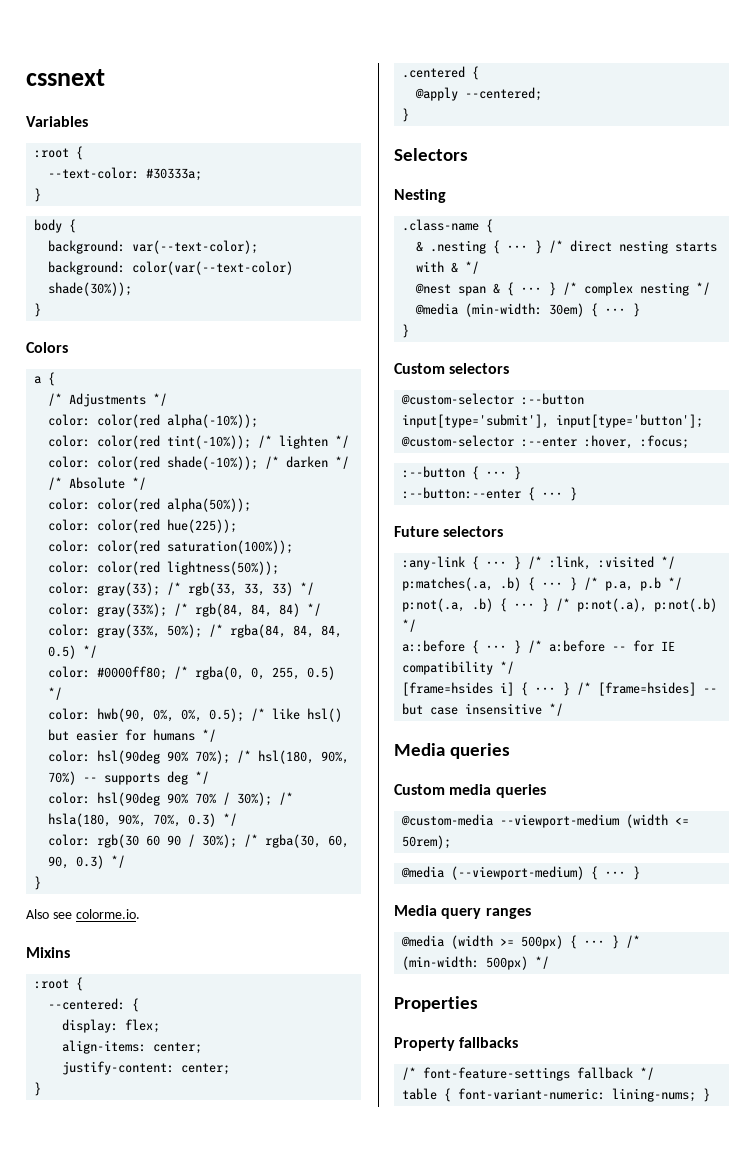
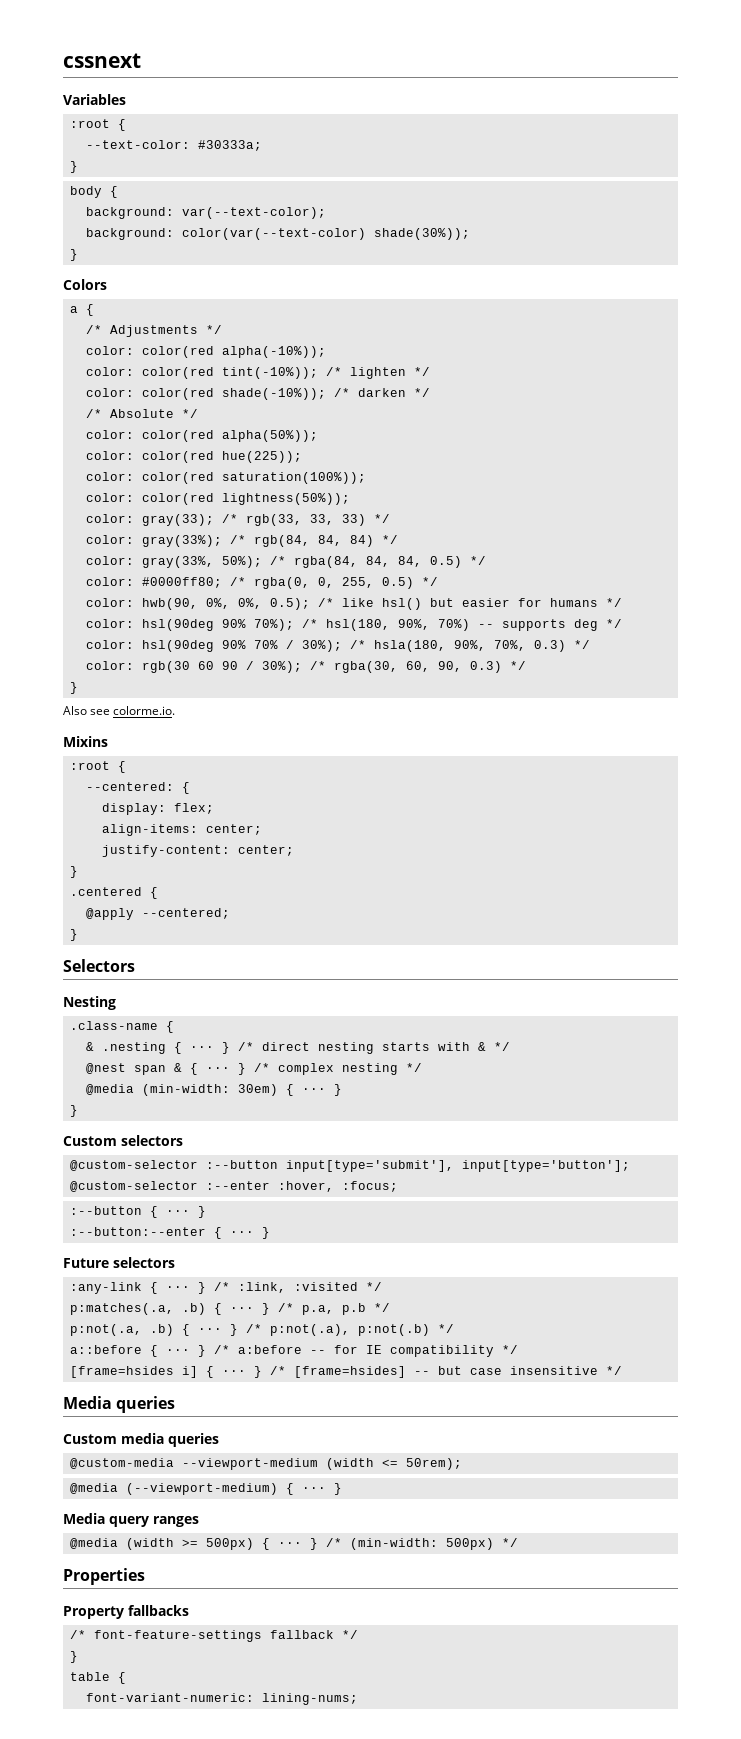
  /* font-feature-settings fallback */
+ }
- table { font-variant-numeric: lining-nums; }
+ table {
+ font-variant-numeric: lining-nums;

